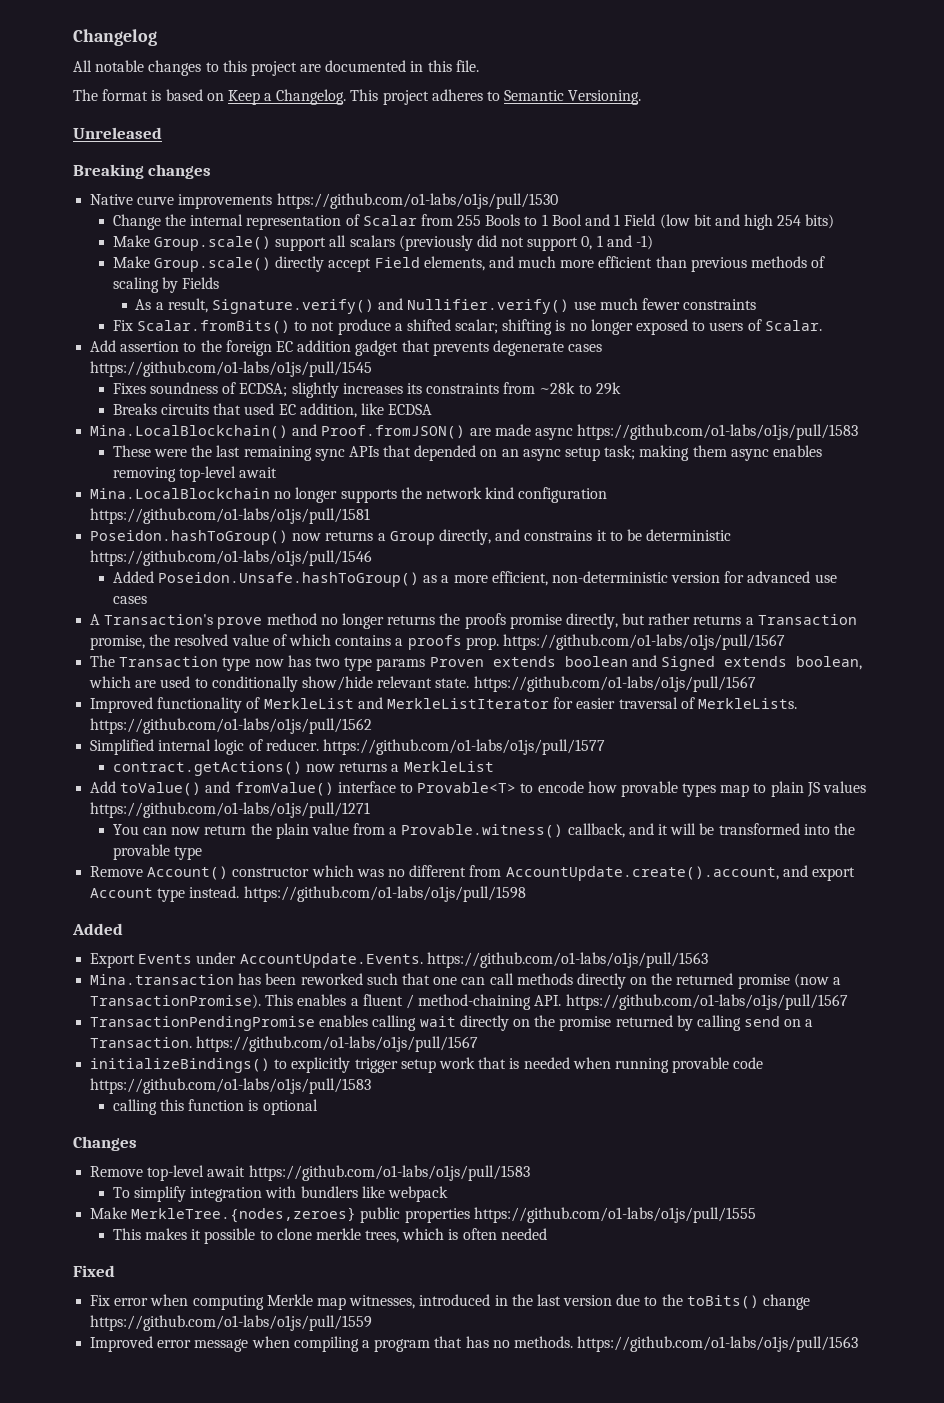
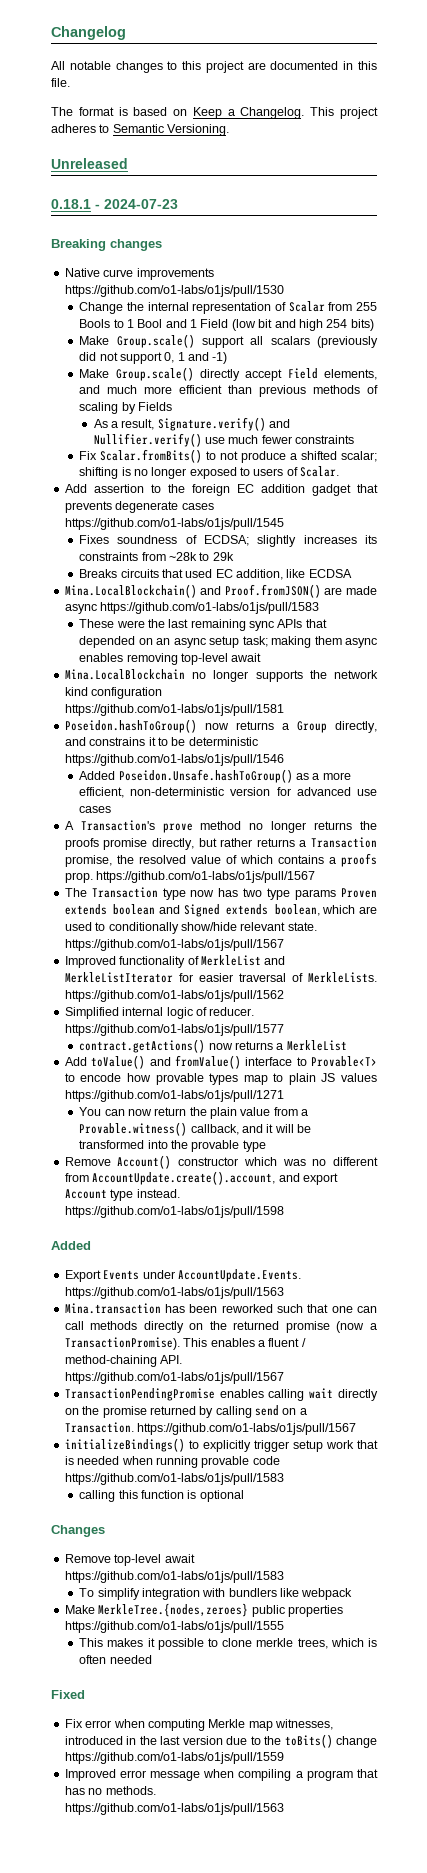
+ 0.18.1 - 2024-07-23

